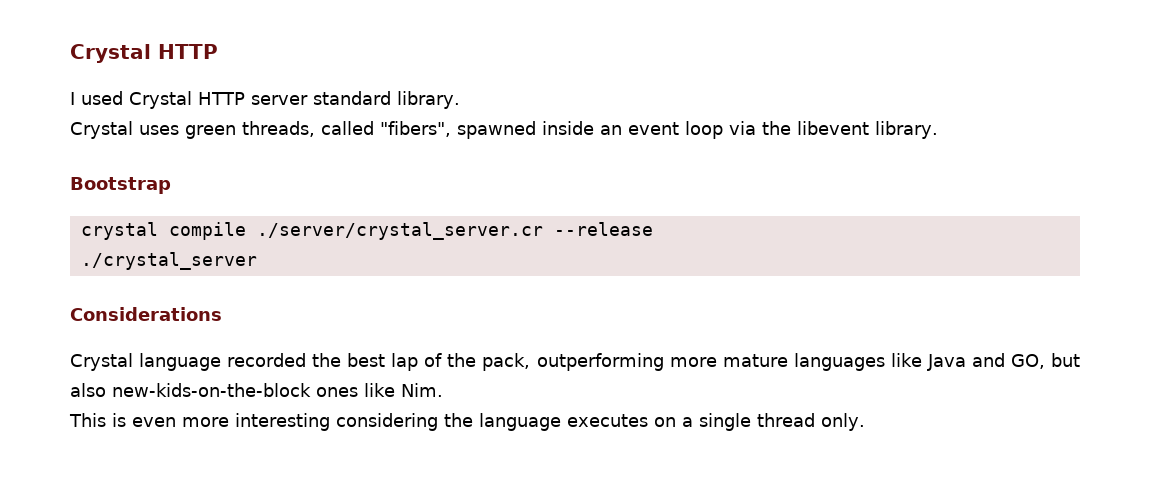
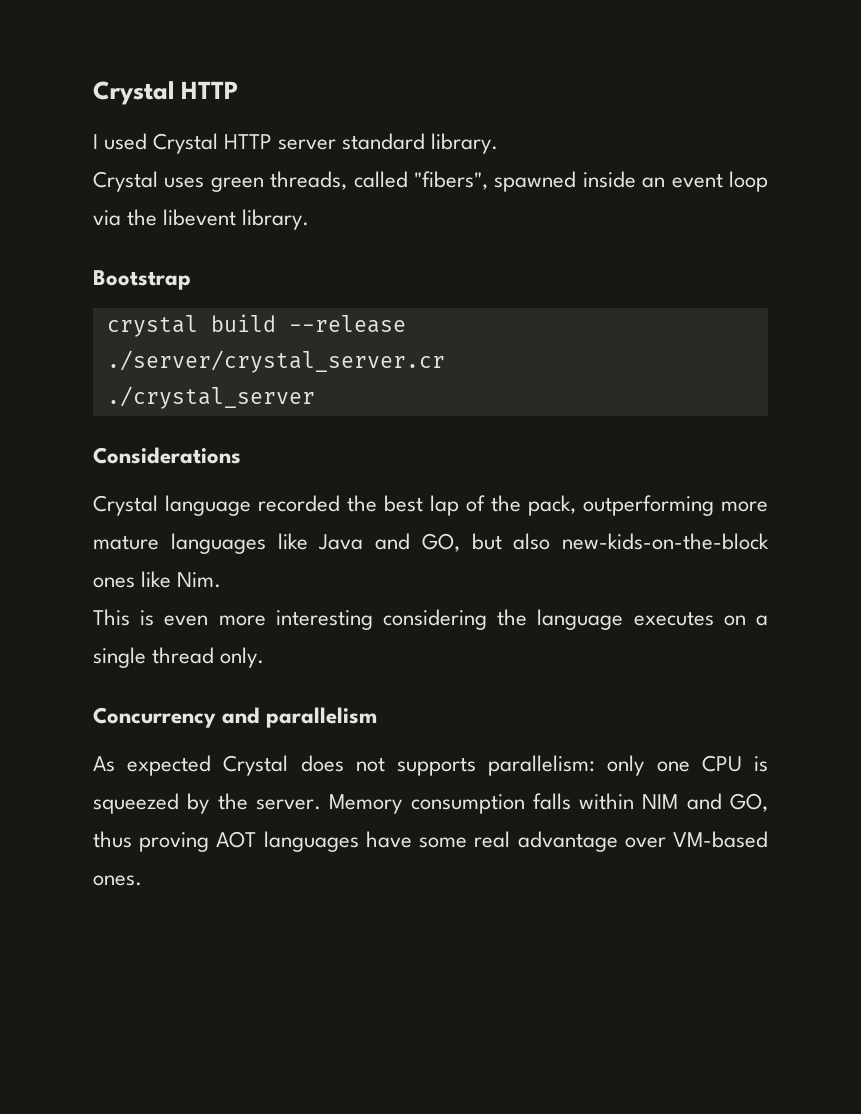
- crystal compile ./server/crystal_server.cr --release
+ crystal build --release ./server/crystal_server.cr
+ Concurrency and parallelism
+ As expected Crystal does not supports parallelism: only one CPU is squeezed by the server. Memory consumption falls within NIM and GO, thus proving AOT languages have some real advantage over VM-based ones.

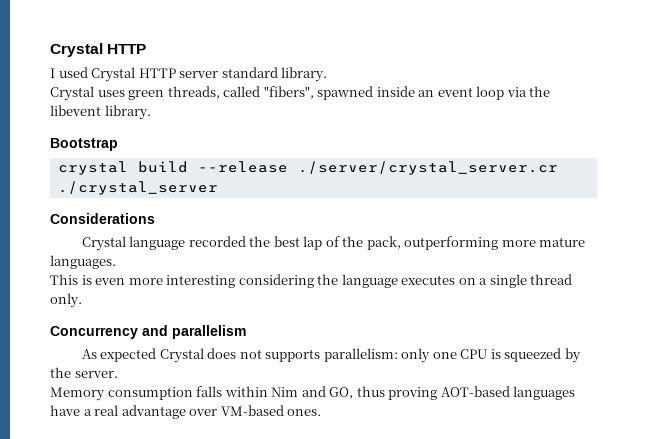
- Crystal language recorded the best lap of the pack, outperforming more mature languages like Java and GO, but also new-kids-on-the-block ones like Nim.
+ Crystal language recorded the best lap of the pack, outperforming more mature languages.
- As expected Crystal does not supports parallelism: only one CPU is squeezed by the server. Memory consumption falls within NIM and GO, thus proving AOT languages have some real advantage over VM-based ones.
+ As expected Crystal does not supports parallelism: only one CPU is squeezed by the server.
+ Memory consumption falls within Nim and GO, thus proving AOT-based languages have a real advantage over VM-based ones.

